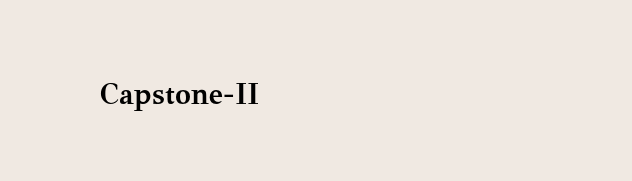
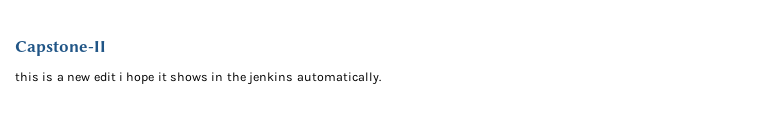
+ this is a new edit i hope it shows in the jenkins automatically.

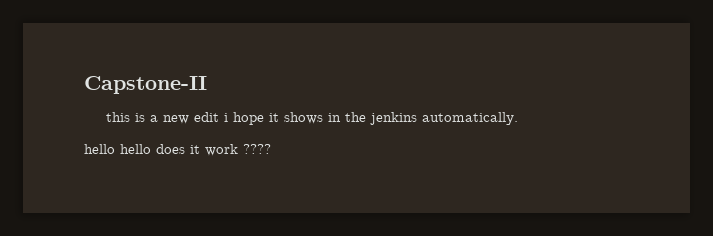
+ hello hello does it work ????

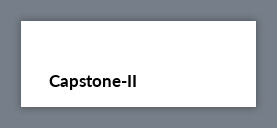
- this is a new edit i hope it shows in the jenkins automatically.
- hello hello does it work ????

